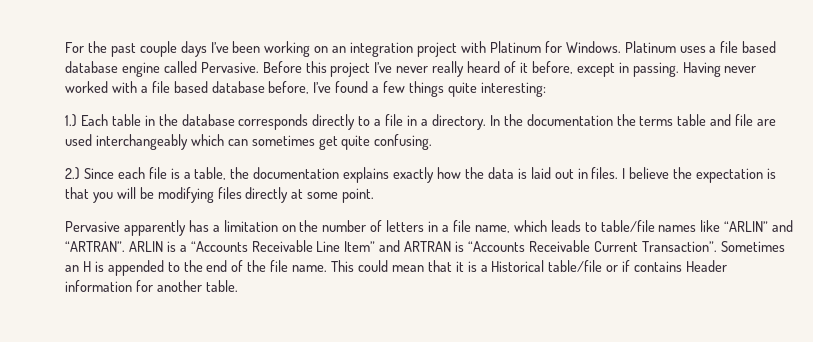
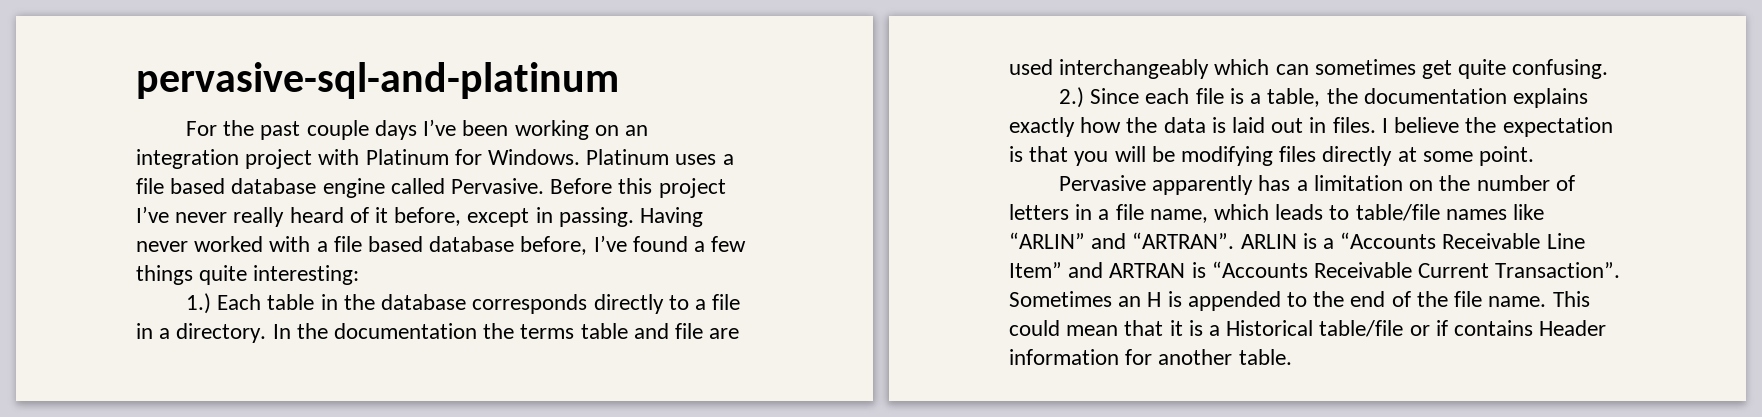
+ pervasive-sql-and-platinum

